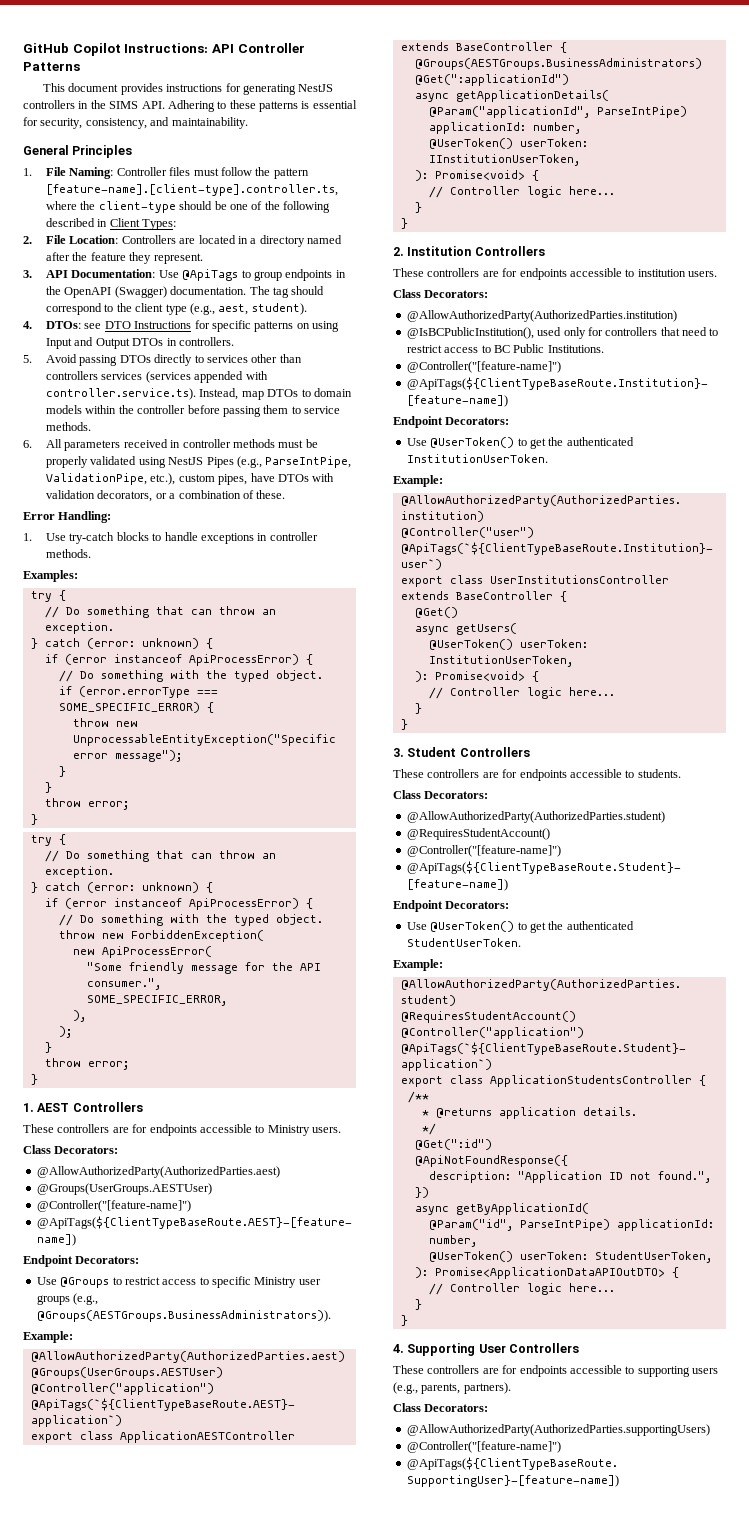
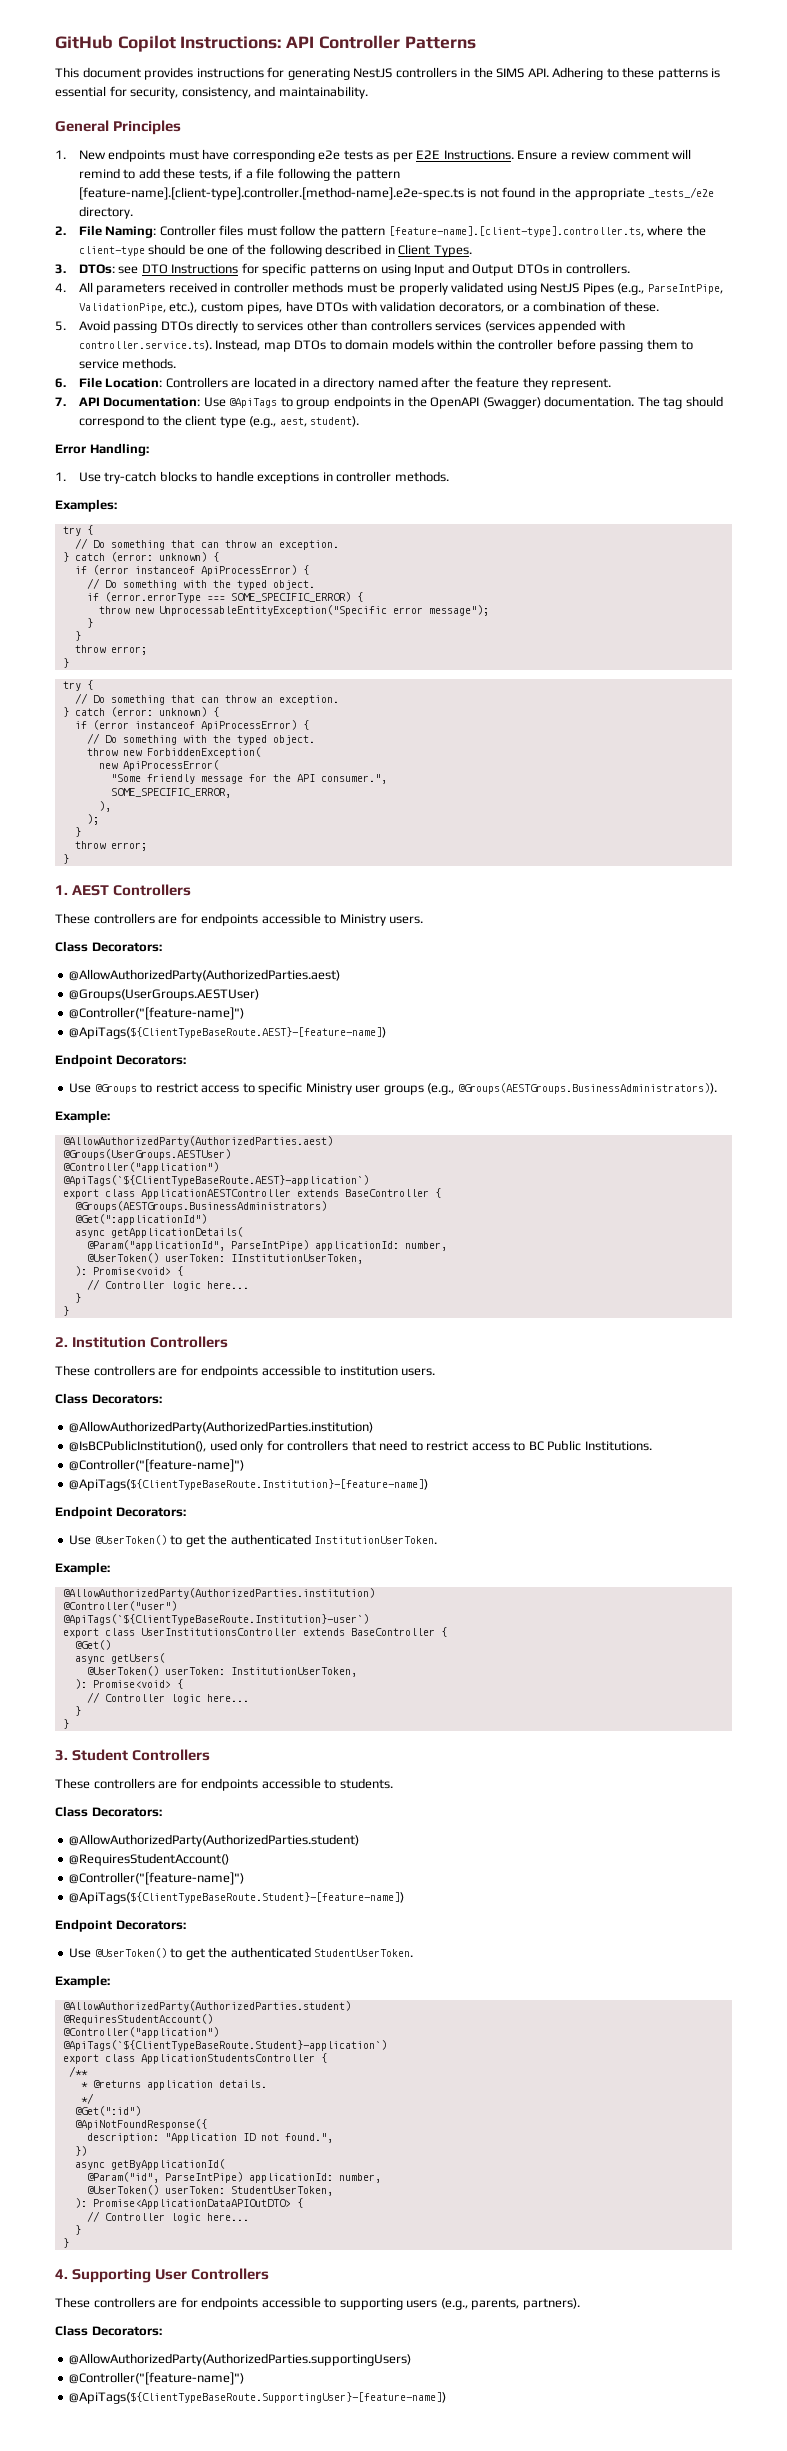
- 1. File Naming: Controller files must follow the pattern [feature-name].[client-type].controller.ts, where the client-type should be one of the following described in Client Types:
- 2. File Location: Controllers are located in a directory named after the feature they represent.
+ 1. New endpoints must have corresponding e2e tests as per E2E Instructions. Ensure a review comment will remind to add these tests, if a file following the pattern [feature-name].[client-type].controller.[method-name].e2e-spec.ts is not found in the appropriate _tests_/e2e directory.
+ 2. File Naming: Controller files must follow the pattern [feature-name].[client-type].controller.ts, where the client-type should be one of the following described in Client Types.
+ 3. DTOs: see DTO Instructions for specific patterns on using Input and Output DTOs in controllers.
+ 4. All parameters received in controller methods must be properly validated using NestJS Pipes (e.g., ParseIntPipe, ValidationPipe, etc.), custom pipes, have DTOs with validation decorators, or a combination of these.
+ 5. Avoid passing DTOs directly to services other than controllers services (services appended with controller.service.ts). Instead, map DTOs to domain models within the controller before passing them to service methods.
+ 6. File Location: Controllers are located in a directory named after the feature they represent.
- 3. API Documentation: Use @ApiTags to group endpoints in the OpenAPI (Swagger) documentation.
+ 7. API Documentation: Use @ApiTags to group endpoints in the OpenAPI (Swagger) documentation.
- 4. DTOs: see DTO Instructions for specific patterns on using Input and Output DTOs in controllers.
- 5. Avoid passing DTOs directly to services other than controllers services (services appended with controller.service.ts). Instead, map DTOs to domain models within the controller before passing them to service methods.
- 6. All parameters received in controller methods must be properly validated using NestJS Pipes (e.g., ParseIntPipe, ValidationPipe, etc.), custom pipes, have DTOs with validation decorators, or a combination of these.

